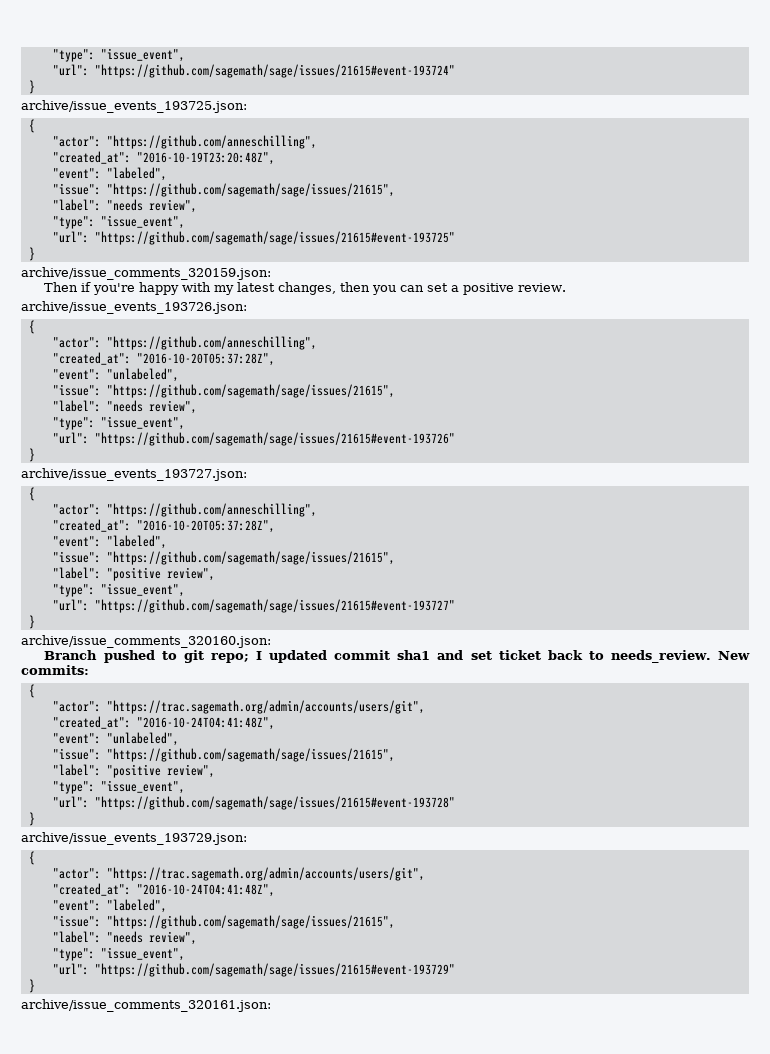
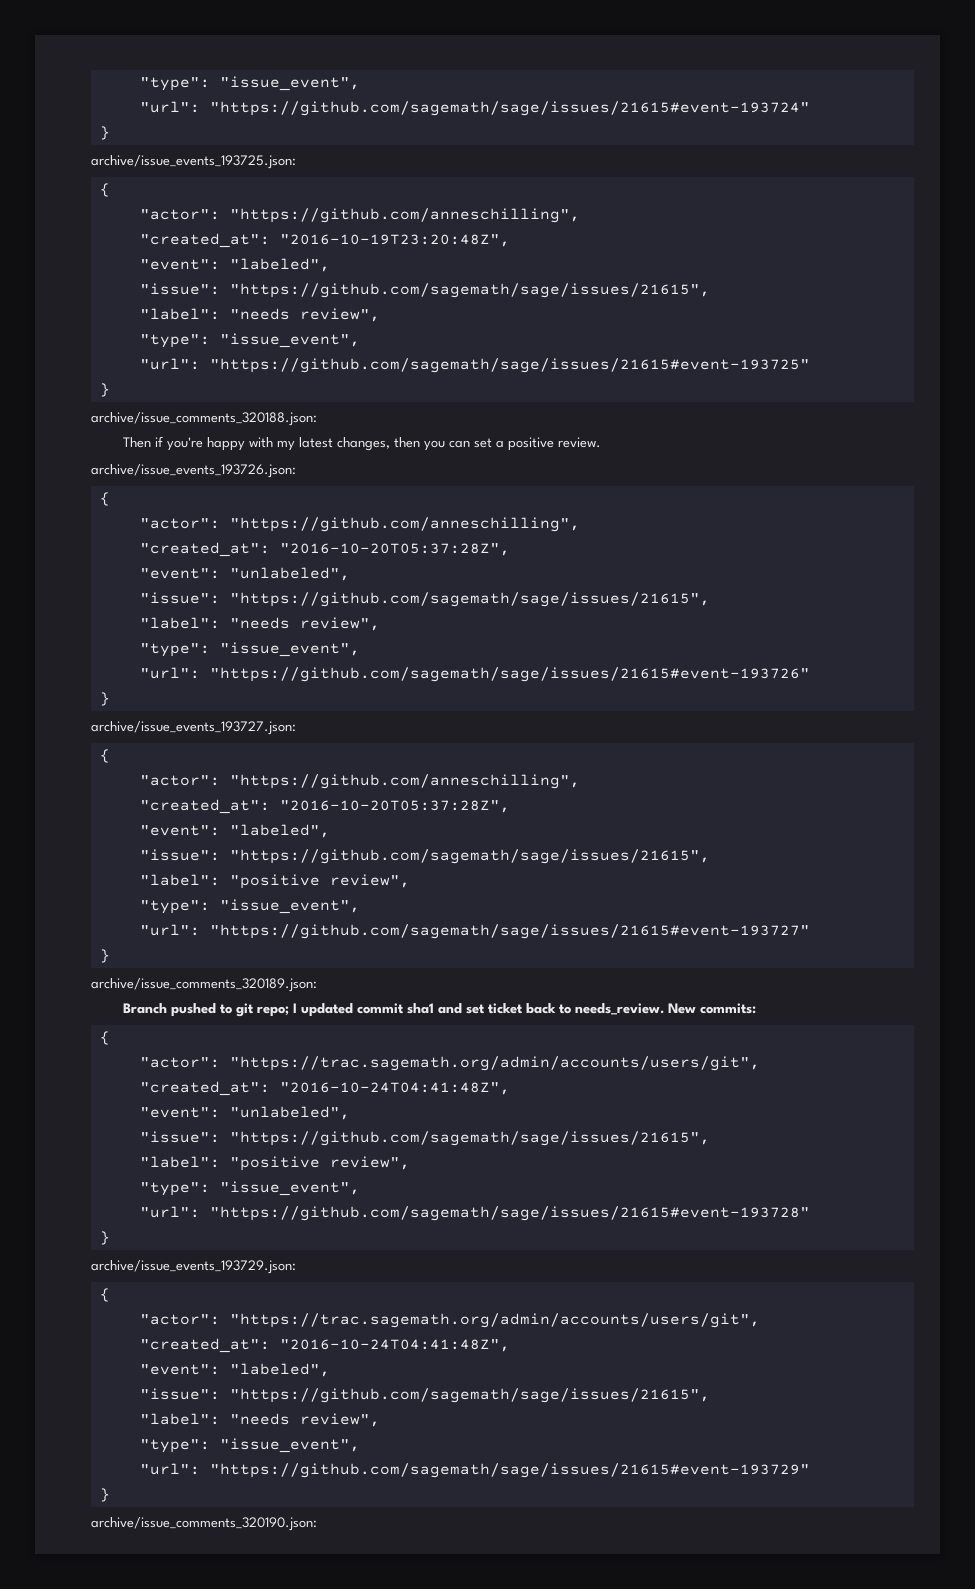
- archive/issue_comments_320159.json:
+ archive/issue_comments_320188.json:
- archive/issue_comments_320160.json:
+ archive/issue_comments_320189.json:
- archive/issue_comments_320161.json:
+ archive/issue_comments_320190.json:

